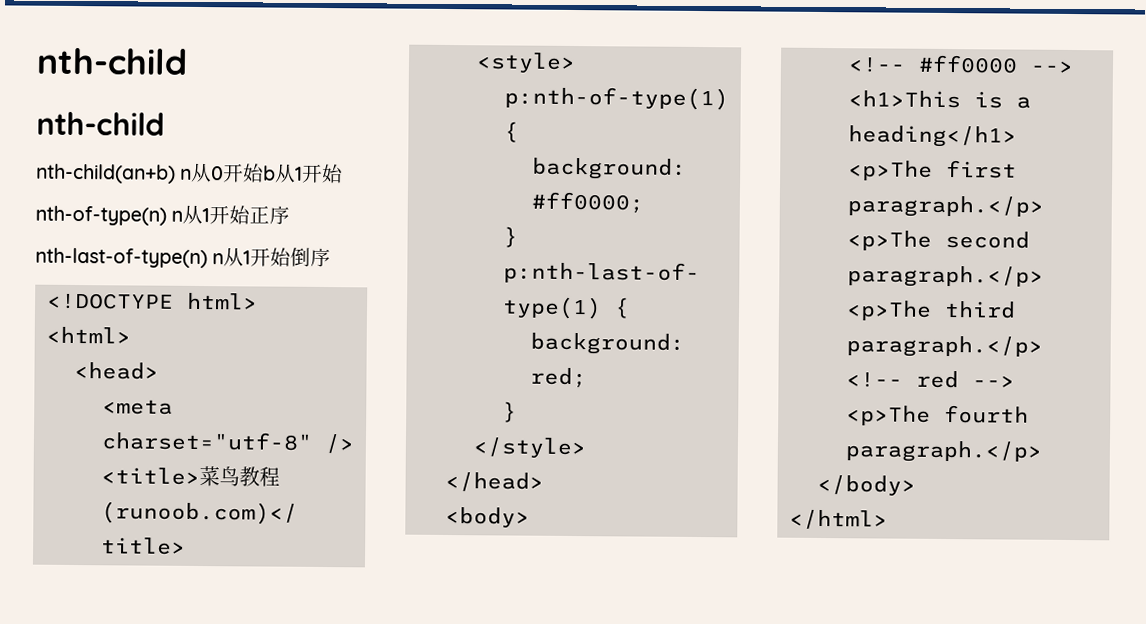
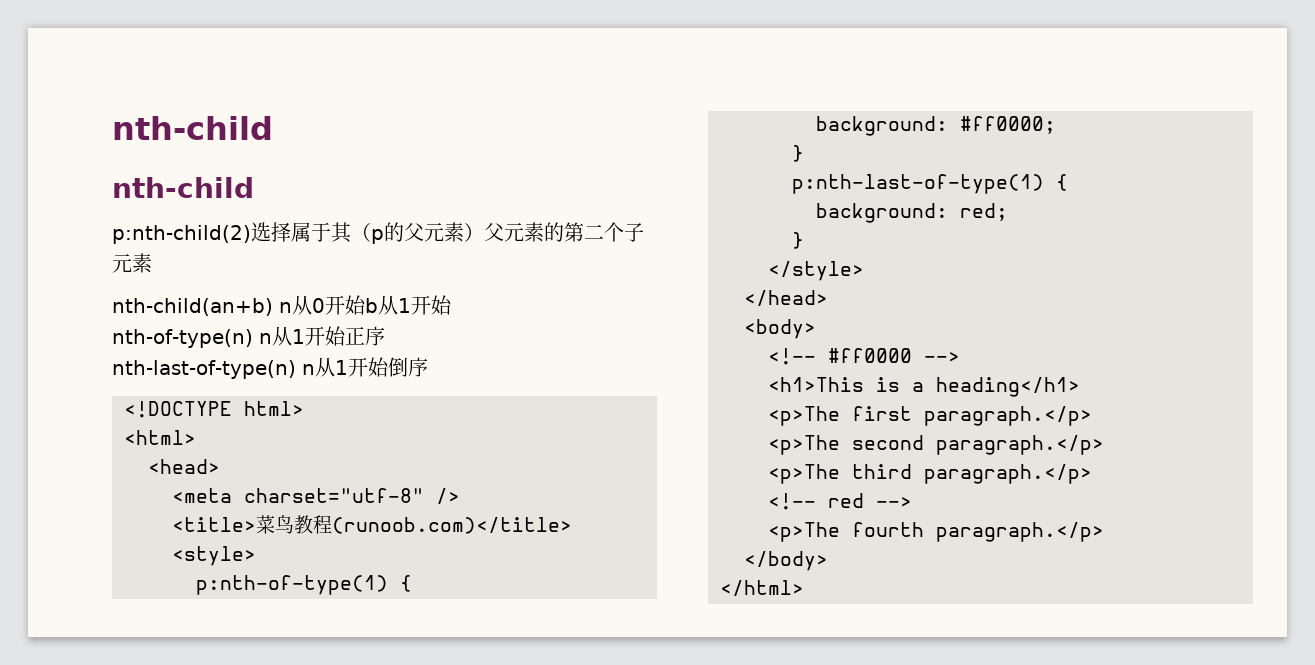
+ p:nth-child(2)选择属于其（p的父元素）父元素的第二个子元素

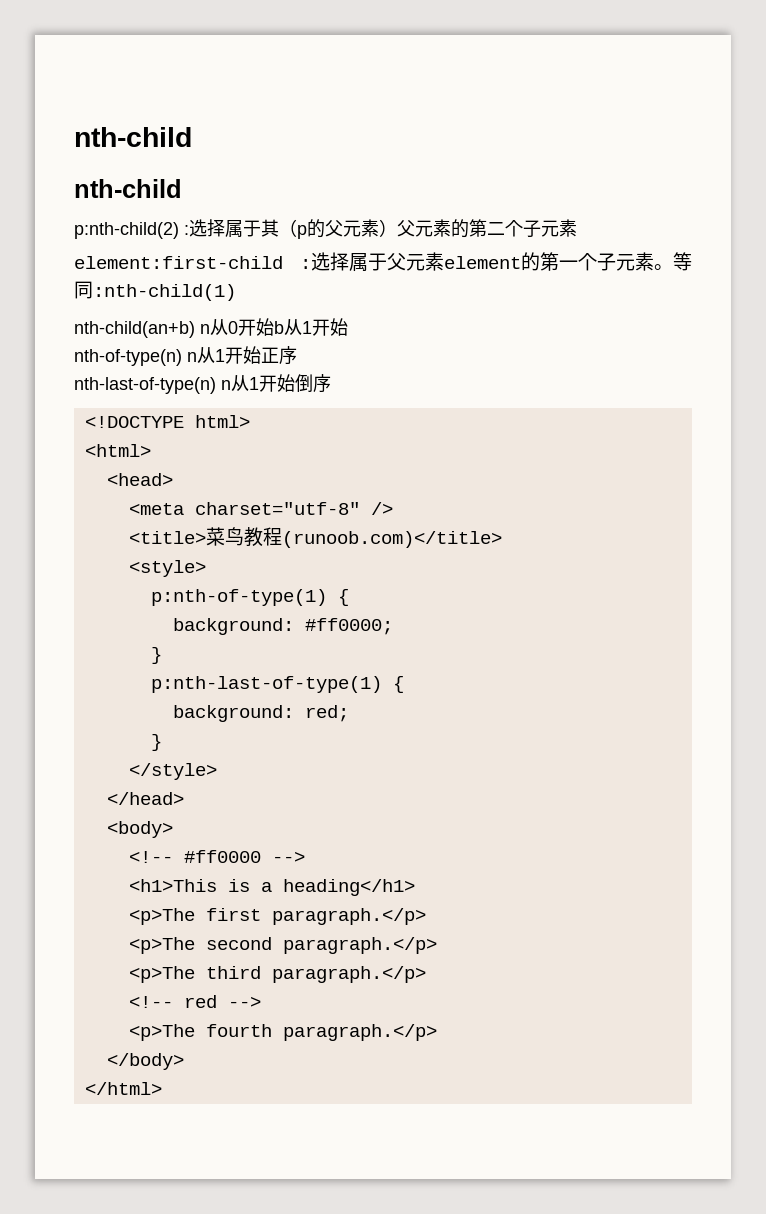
- p:nth-child(2)选择属于其（p的父元素）父元素的第二个子元素
+ p:nth-child(2) :选择属于其（p的父元素）父元素的第二个子元素
+ element:first-child :选择属于父元素element的第一个子元素。等同:nth-child(1)

